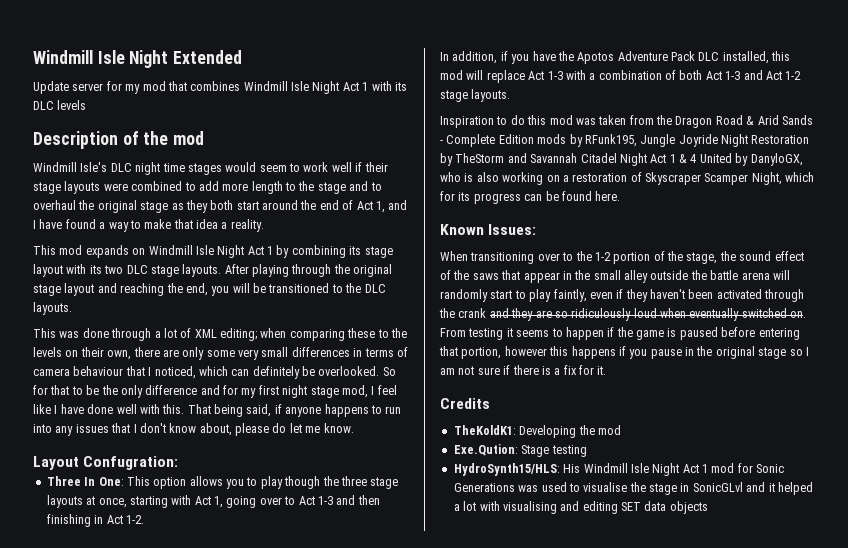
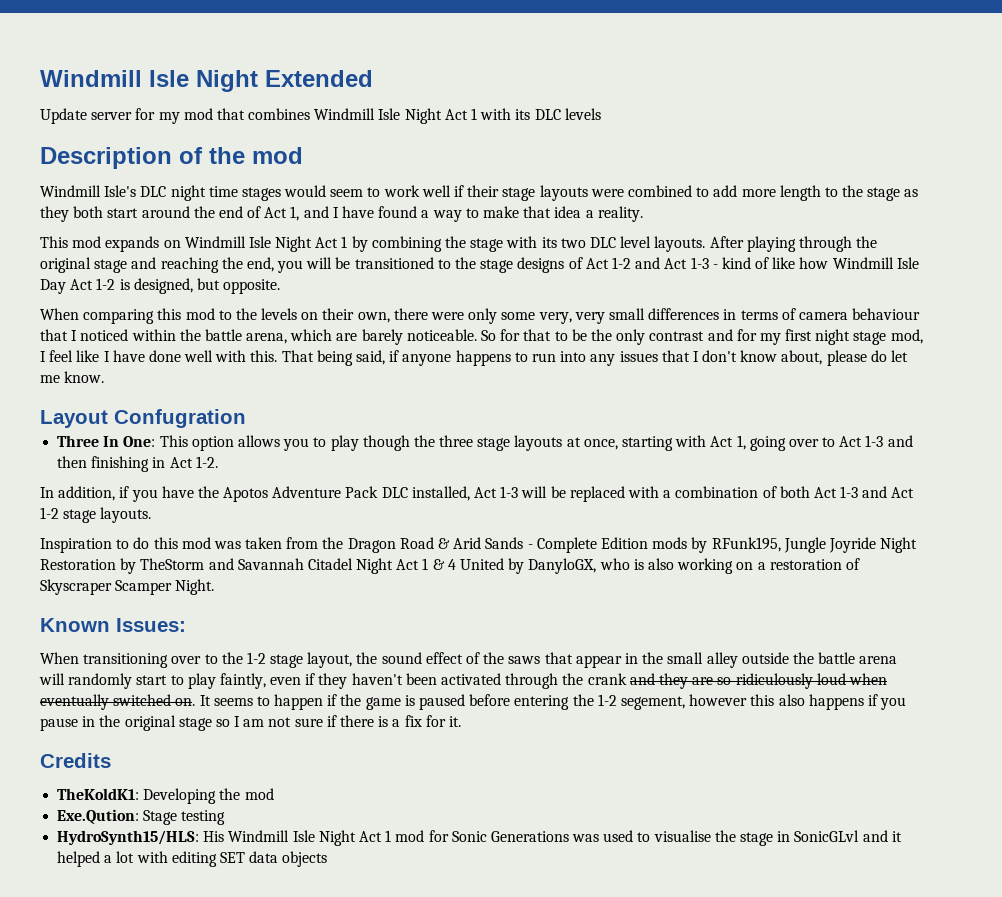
- Windmill Isle's DLC night time stages would seem to work well if their stage layouts were combined to add more length to the stage and to overhaul the original stage as they both start around the end of Act 1, and I have found a way to make that idea a reality.
+ Windmill Isle's DLC night time stages would seem to work well if their stage layouts were combined to add more length to the stage as they both start around the end of Act 1, and I have found a way to make that idea a reality.
- This mod expands on Windmill Isle Night Act 1 by combining its stage layout with its two DLC stage layouts.
+ This mod expands on Windmill Isle Night Act 1 by combining the stage with its two DLC level layouts.
- After playing through the original stage layout and reaching the end, you will be transitioned to the DLC layouts.
- This was done through a lot of XML editing; when comparing these to the levels on their own, there are only some very small differences in terms of camera behaviour that I noticed, which can definitely be overlooked.
+ After playing through the original stage and reaching the end, you will be transitioned to the stage designs of Act 1-2 and Act 1-3 - kind of like how Windmill Isle Day Act 1-2 is designed, but opposite.
+ When comparing this mod to the levels on their own, there were only some very, very small differences in terms of camera behaviour that I noticed within the battle arena, which are barely noticeable.
- So for that to be the only difference and for my first night stage mod, I feel like I have done well with this.
+ So for that to be the only contrast and for my first night stage mod, I feel like I have done well with this.
- Layout Confugration:
+ Layout Confugration
- In addition, if you have the Apotos Adventure Pack DLC installed, this mod will replace Act 1-3 with a combination of both Act 1-3 and Act 1-2 stage layouts.
+ In addition, if you have the Apotos Adventure Pack DLC installed, Act 1-3 will be replaced with a combination of both Act 1-3 and Act 1-2 stage layouts.
- Inspiration to do this mod was taken from the Dragon Road & Arid Sands - Complete Edition mods by RFunk195, Jungle Joyride Night Restoration by TheStorm and Savannah Citadel Night Act 1 & 4 United by DanyloGX, who is also working on a restoration of Skyscraper Scamper Night, which for its progress can be found here.
+ Inspiration to do this mod was taken from the Dragon Road & Arid Sands - Complete Edition mods by RFunk195, Jungle Joyride Night Restoration by TheStorm and Savannah Citadel Night Act 1 & 4 United by DanyloGX, who is also working on a restoration of Skyscraper Scamper Night.
- When transitioning over to the 1-2 portion of the stage, the sound effect of the saws that appear in the small alley outside the battle arena will randomly start to play faintly, even if they haven't been activated through the crank and they are so ridiculously loud when eventually switched on.
+ When transitioning over to the 1-2 stage layout, the sound effect of the saws that appear in the small alley outside the battle arena will randomly start to play faintly, even if they haven't been activated through the crank and they are so ridiculously loud when eventually switched on.
- From testing it seems to happen if the game is paused before entering that portion, however this happens if you pause in the original stage so I am not sure if there is a fix for it.
+ It seems to happen if the game is paused before entering the 1-2 segement, however this also happens if you pause in the original stage so I am not sure if there is a fix for it.
- HydroSynth15/HLS: His Windmill Isle Night Act 1 mod for Sonic Generations was used to visualise the stage in SonicGLvl and it helped a lot with visualising and editing SET data objects
+ HydroSynth15/HLS: His Windmill Isle Night Act 1 mod for Sonic Generations was used to visualise the stage in SonicGLvl and it helped a lot with editing SET data objects

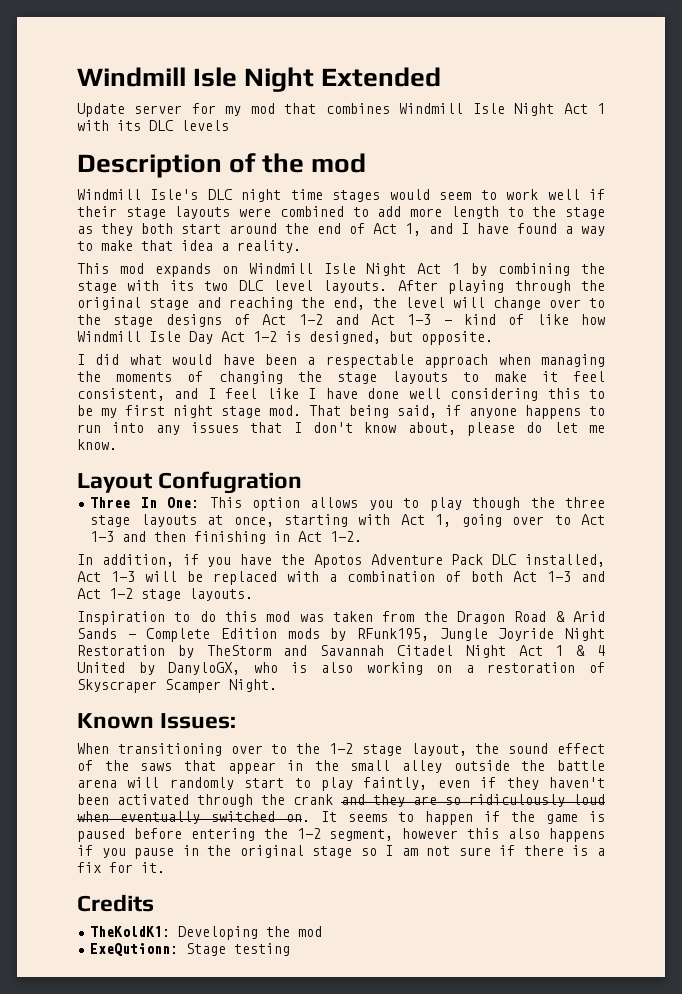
- After playing through the original stage and reaching the end, you will be transitioned to the stage designs of Act 1-2 and Act 1-3 - kind of like how Windmill Isle Day Act 1-2 is designed, but opposite.
+ After playing through the original stage and reaching the end, the level will change over to the stage designs of Act 1-2 and Act 1-3 - kind of like how Windmill Isle Day Act 1-2 is designed, but opposite.
- When comparing this mod to the levels on their own, there were only some very, very small differences in terms of camera behaviour that I noticed within the battle arena, which are barely noticeable. So for that to be the only contrast and for my first night stage mod, I feel like I have done well with this.
+ I did what would have been a respectable approach when managing the moments of changing the stage layouts to make it feel consistent, and I feel like I have done well considering this to be my first night stage mod.
- It seems to happen if the game is paused before entering the 1-2 segement, however this also happens if you pause in the original stage so I am not sure if there is a fix for it.
+ It seems to happen if the game is paused before entering the 1-2 segment, however this also happens if you pause in the original stage so I am not sure if there is a fix for it.
- Exe.Qution: Stage testing
+ ExeQutionn: Stage testing
- HydroSynth15/HLS: His Windmill Isle Night Act 1 mod for Sonic Generations was used to visualise the stage in SonicGLvl and it helped a lot with editing SET data objects

